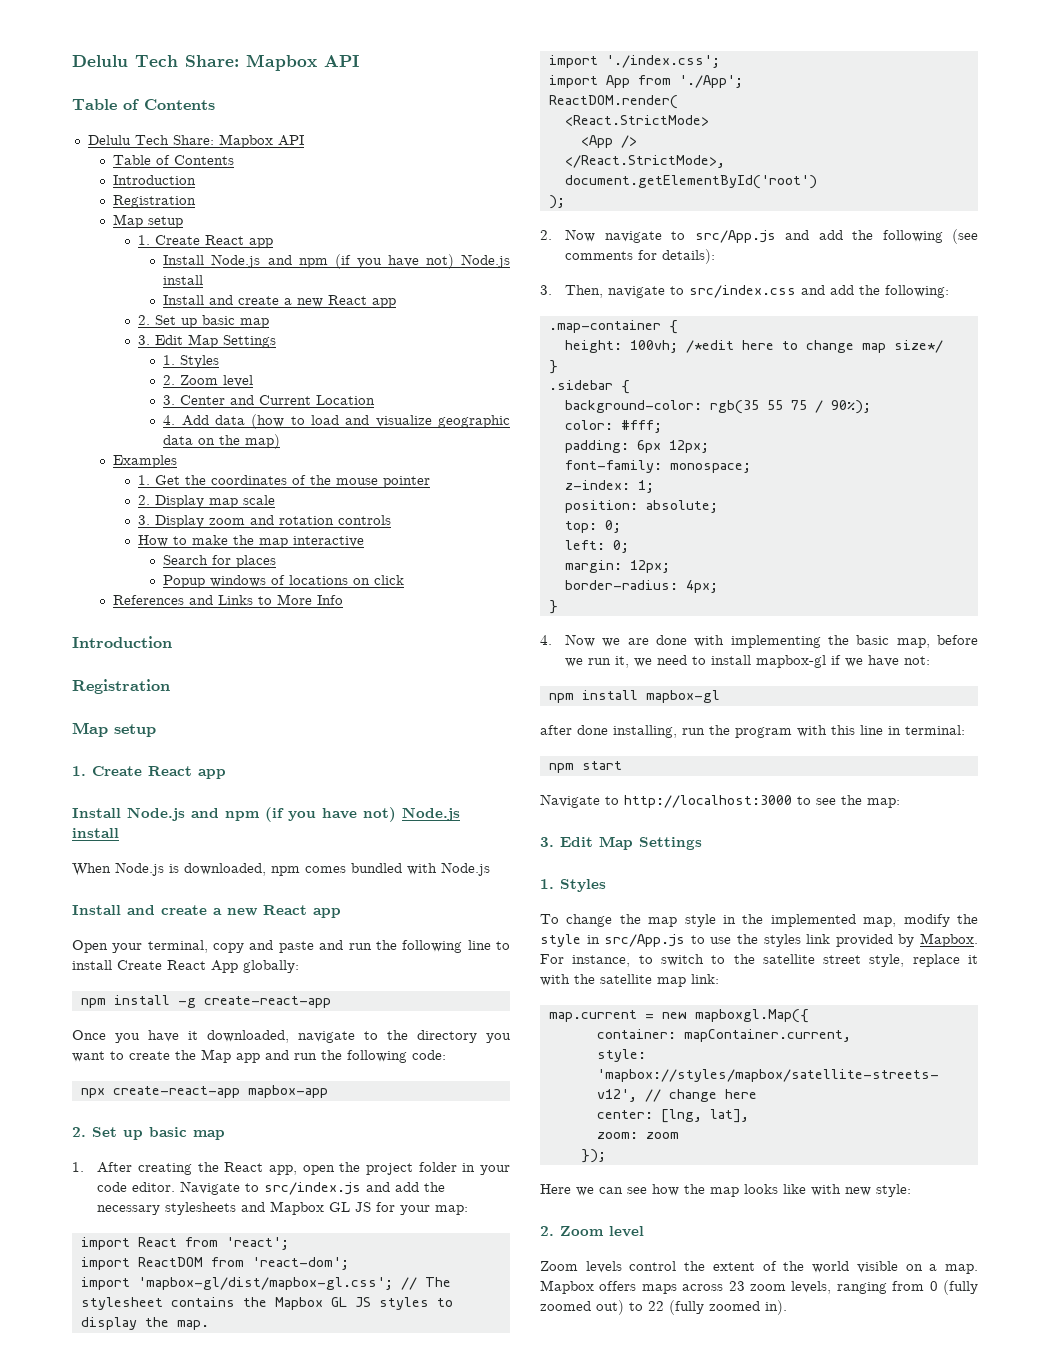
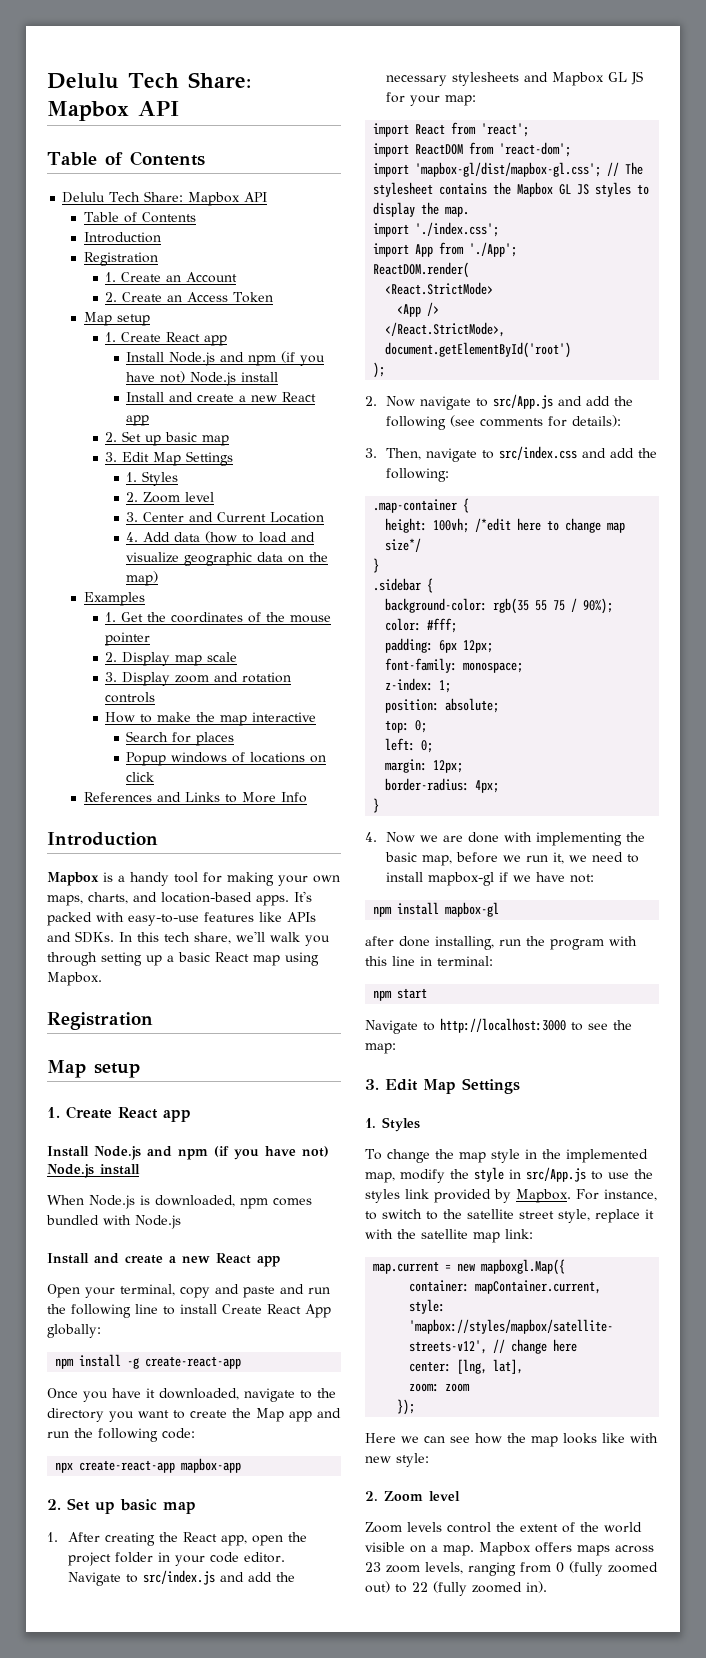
+ 1. Create an Account
+ 2. Create an Access Token
+ Mapbox is a handy tool for making your own maps, charts, and location-based apps. It's packed with easy-to-use features like APIs and SDKs. In this tech share, we'll walk you through setting up a basic React map using Mapbox.

